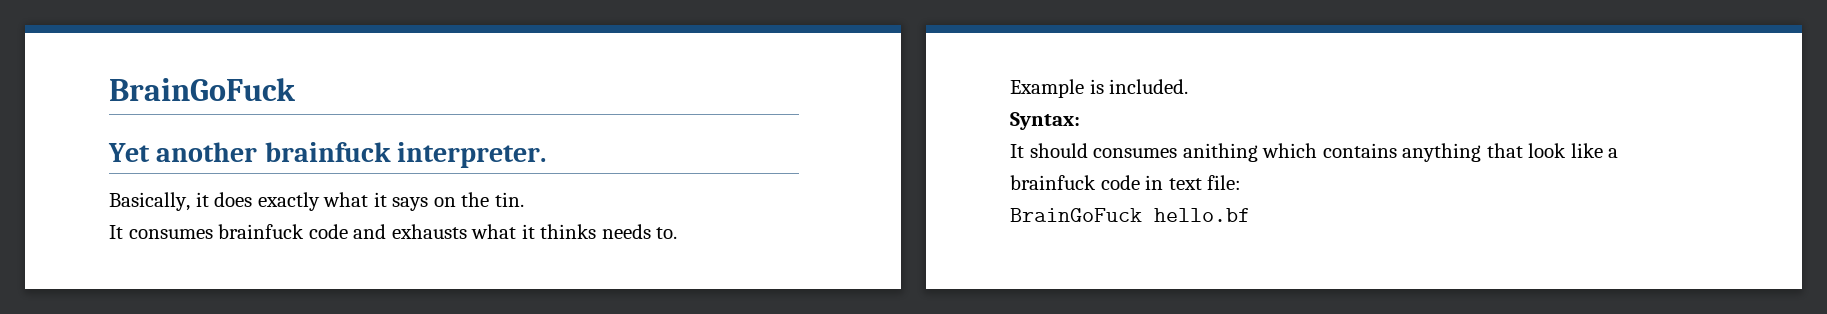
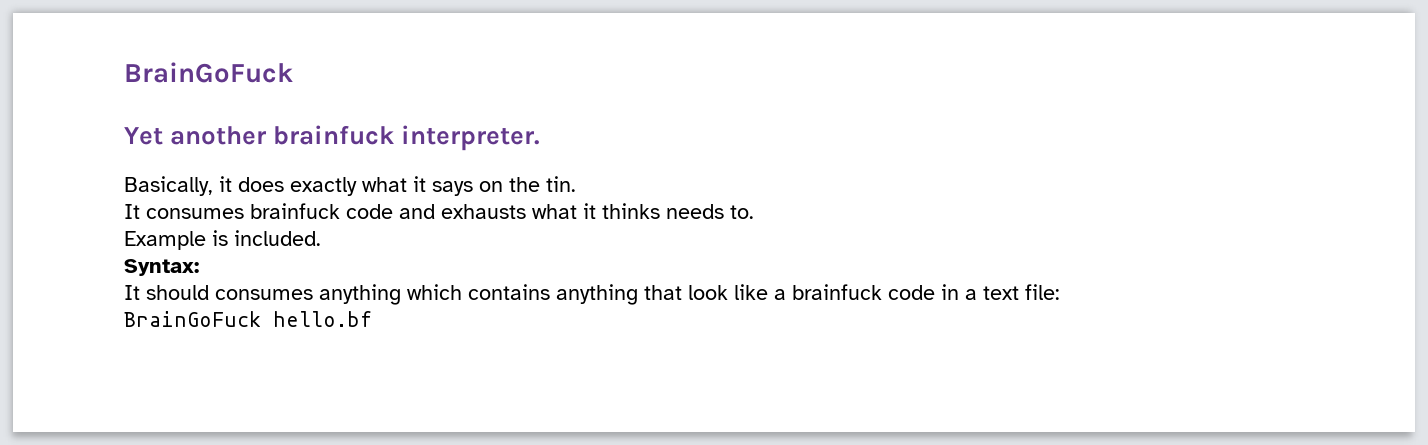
- It should consumes anithing which contains anything that look like a brainfuck code in text file:
+ It should consumes anything which contains anything that look like a brainfuck code in a text file:

